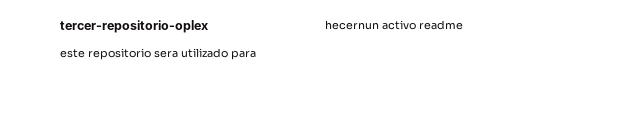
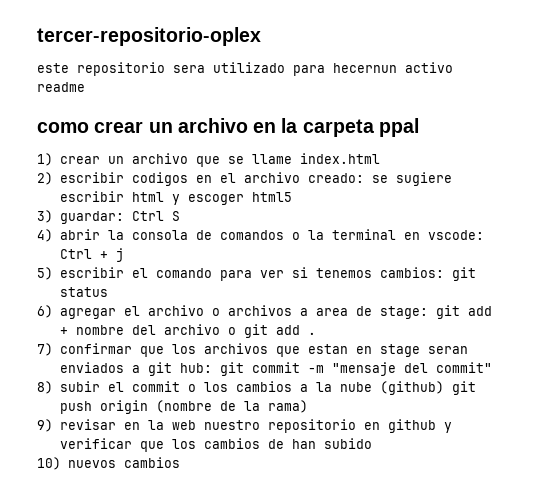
+ como crear un archivo en la carpeta ppal
+ 1) crear un archivo que se llame index.html
+ 2) escribir codigos en el archivo creado: se sugiere escribir html y escoger html5
+ 3) guardar: Ctrl S
+ 4) abrir la consola de comandos o la terminal en vscode: Ctrl + j
+ 5) escribir el comando para ver si tenemos cambios: git status
+ 6) agregar el archivo o archivos a area de stage: git add + nombre del archivo o git add .
+ 7) confirmar que los archivos que estan en stage seran enviados a git hub: git commit -m "mensaje del commit"
+ 8) subir el commit o los cambios a la nube (github) git push origin (nombre de la rama)
+ 9) revisar en la web nuestro repositorio en github y verificar que los cambios de han subido
+ 10) nuevos cambios

